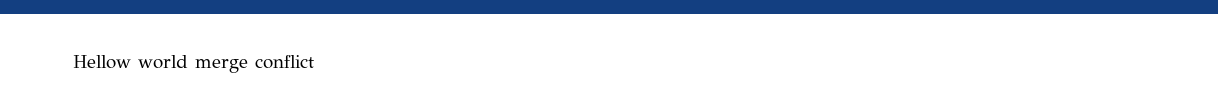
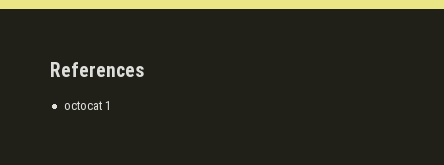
- Hellow world merge conflict
+ References
+ octocat 1

